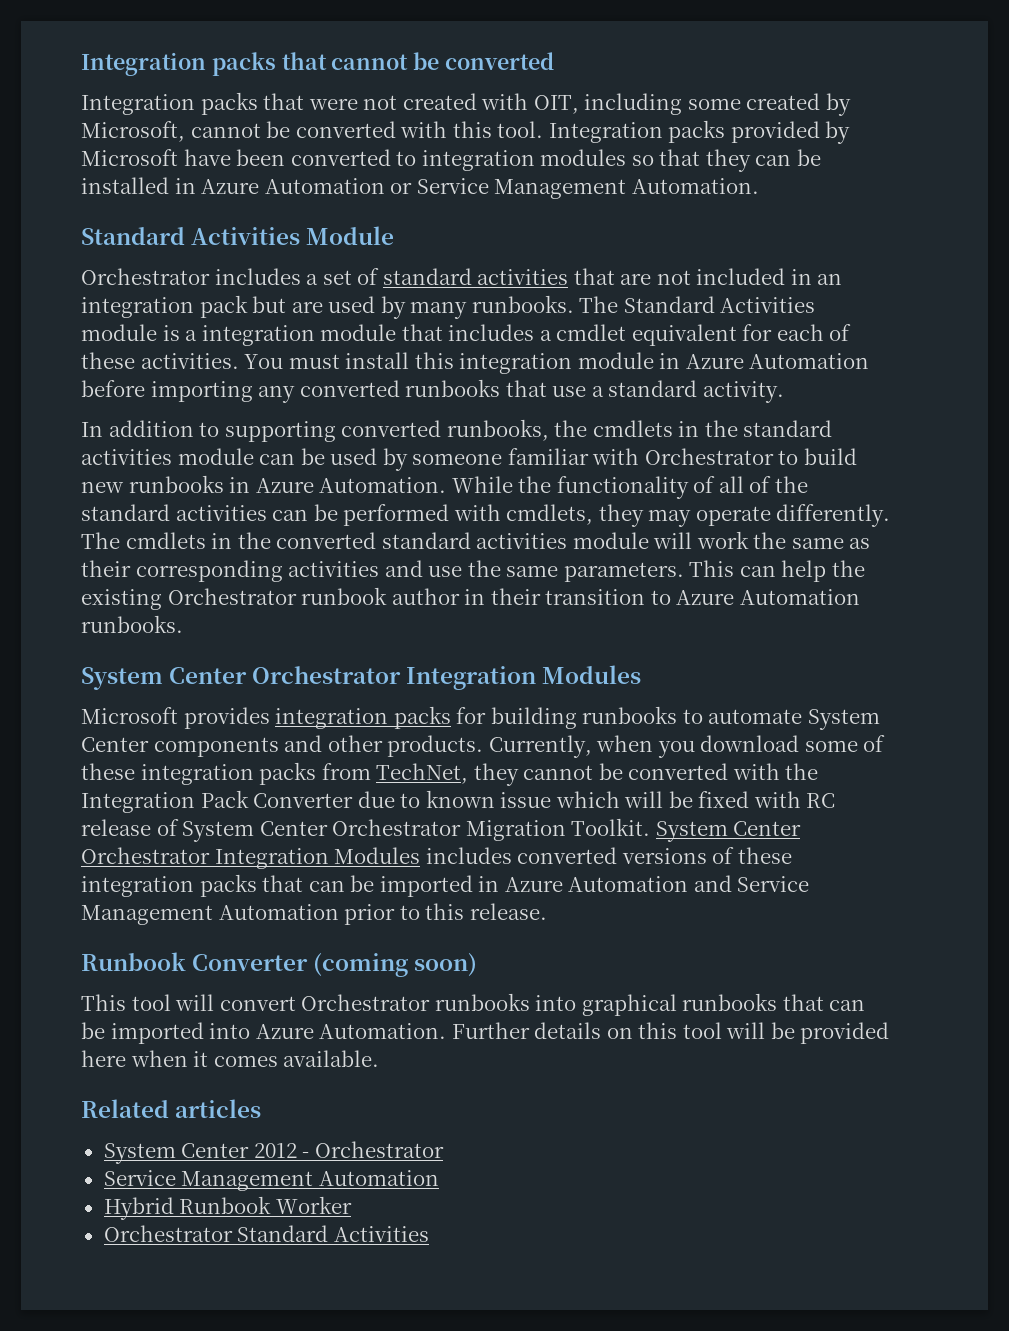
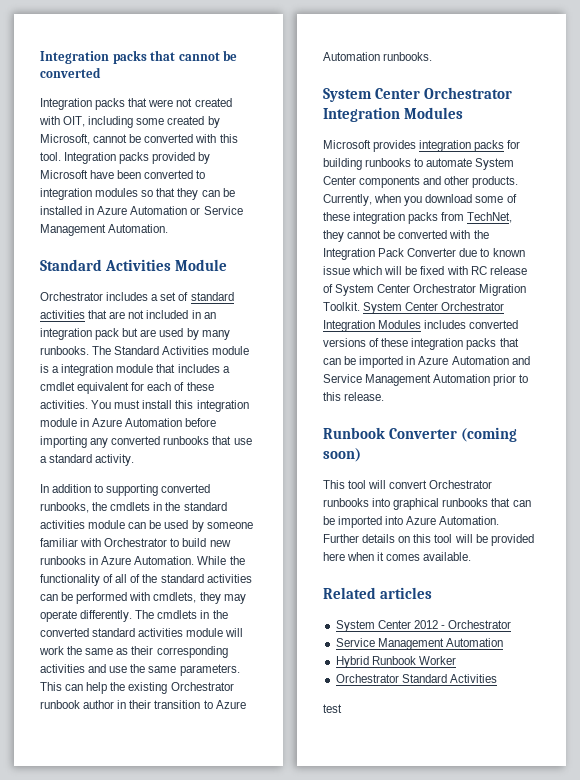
+ test

